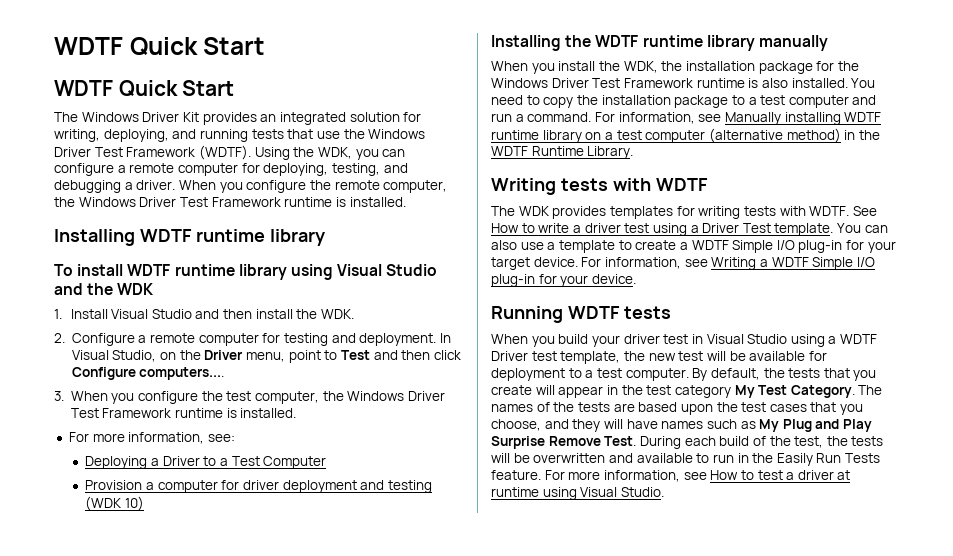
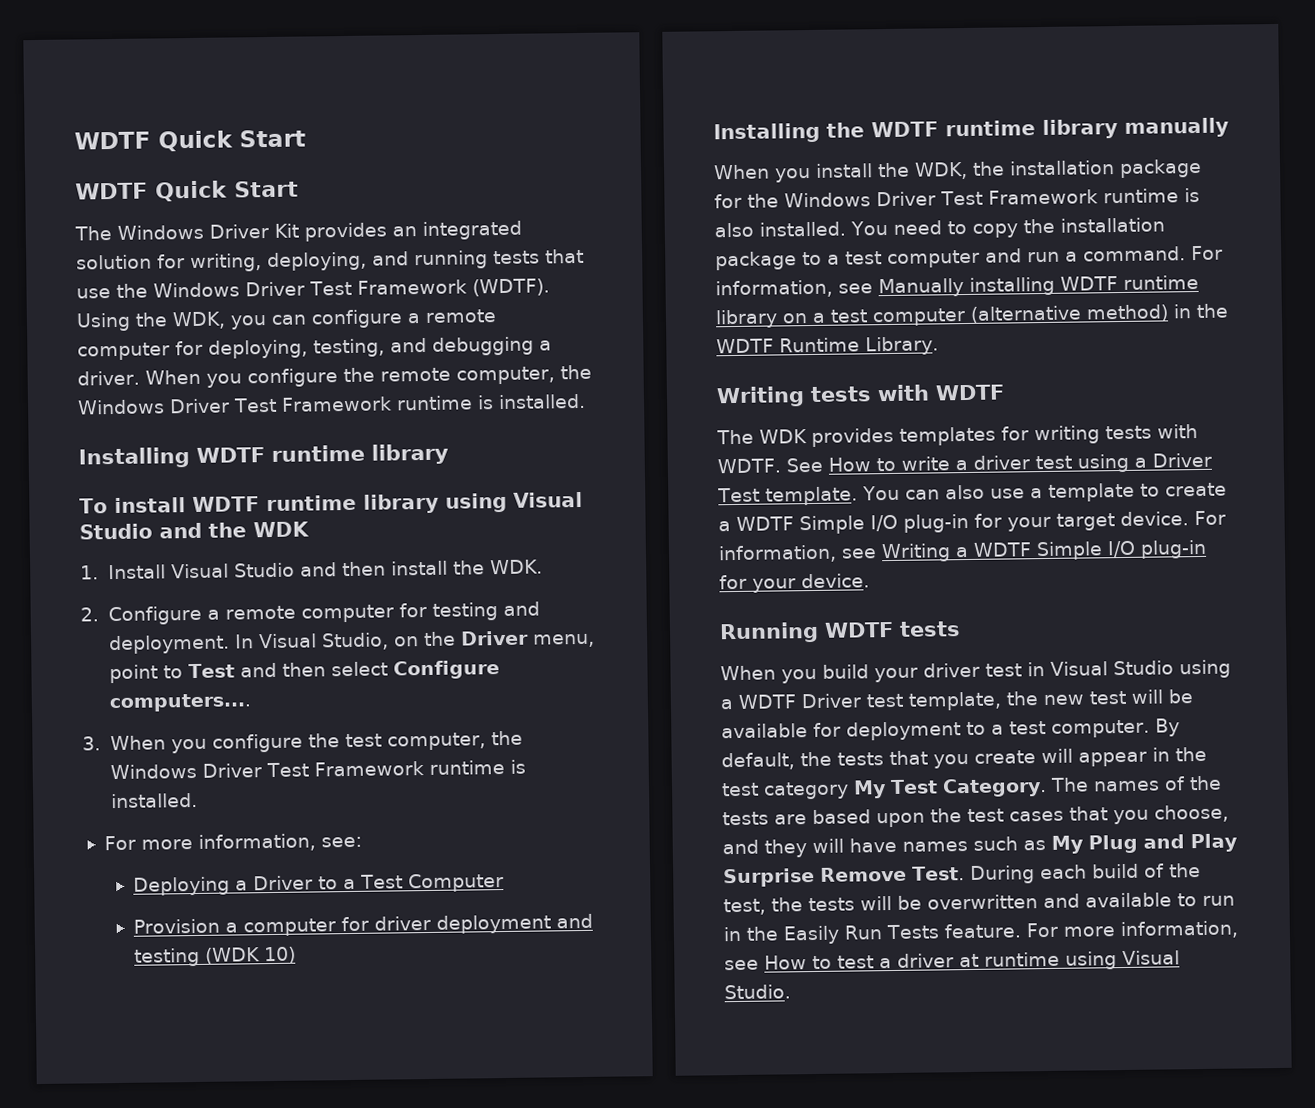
- In Visual Studio, on the Driver menu, point to Test and then click Configure computers....
+ In Visual Studio, on the Driver menu, point to Test and then select Configure computers....

